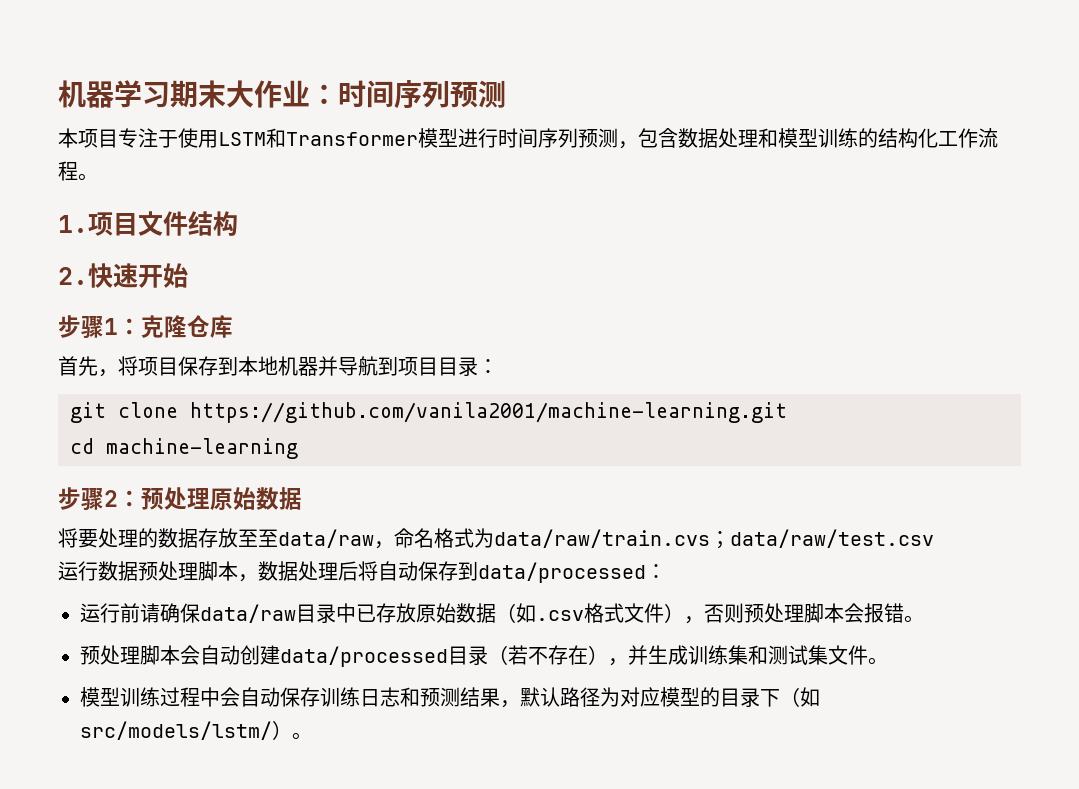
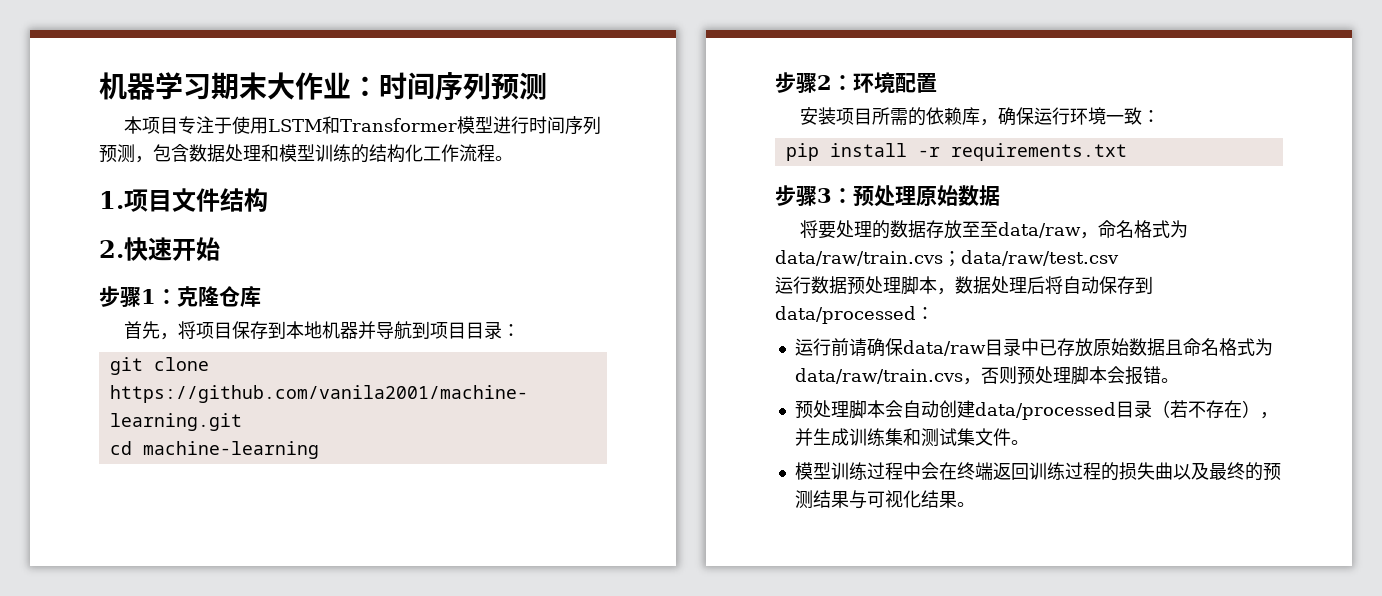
- 步骤2：预处理原始数据
+ 步骤2：环境配置
+ 安装项目所需的依赖库，确保运行环境一致：
+ pip install -r requirements.txt
+ 步骤3：预处理原始数据
- 运行前请确保data/raw目录中已存放原始数据（如.csv格式文件），否则预处理脚本会报错。
+ 运行前请确保data/raw目录中已存放原始数据且命名格式为data/raw/train.cvs，否则预处理脚本会报错。
- 模型训练过程中会自动保存训练日志和预测结果，默认路径为对应模型的目录下（如src/models/lstm/）。
+ 模型训练过程中会在终端返回训练过程的损失曲以及最终的预测结果与可视化结果。

